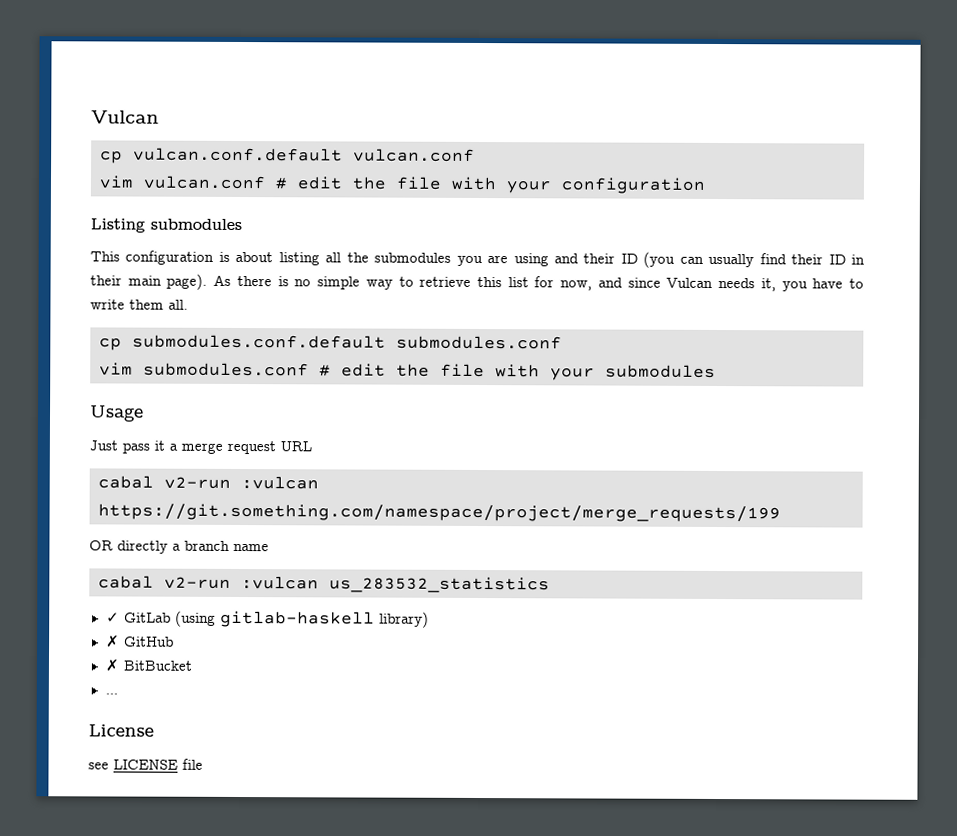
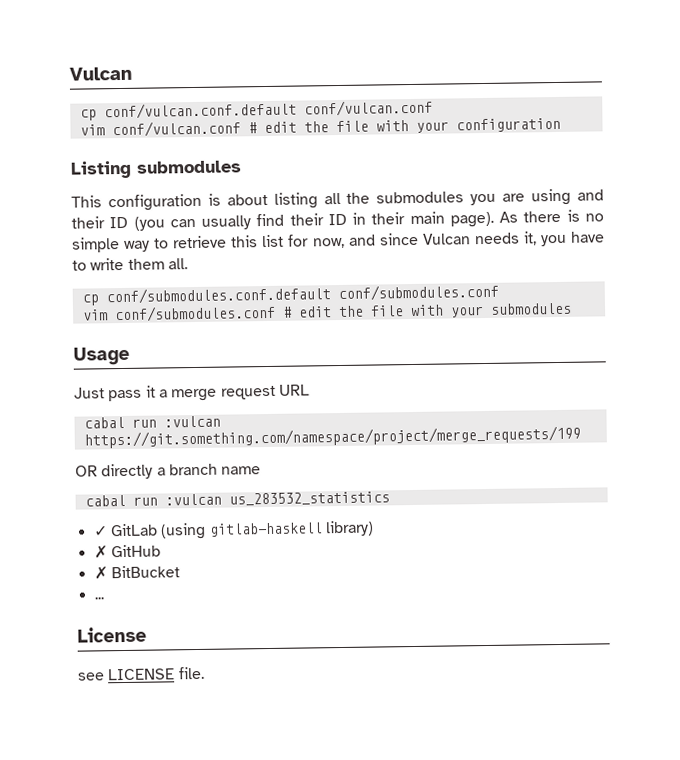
- cp vulcan.conf.default vulcan.conf
- vim vulcan.conf # edit the file with your configuration
+ cp conf/vulcan.conf.default conf/vulcan.conf
+ vim conf/vulcan.conf # edit the file with your configuration
- cp submodules.conf.default submodules.conf
- vim submodules.conf # edit the file with your submodules
+ cp conf/submodules.conf.default conf/submodules.conf
+ vim conf/submodules.conf # edit the file with your submodules
- cabal v2-run :vulcan https://git.something.com/namespace/project/merge_requests/199
+ cabal run :vulcan https://git.something.com/namespace/project/merge_requests/199
- cabal v2-run :vulcan us_283532_statistics
+ cabal run :vulcan us_283532_statistics
- see LICENSE file
+ see LICENSE file.

